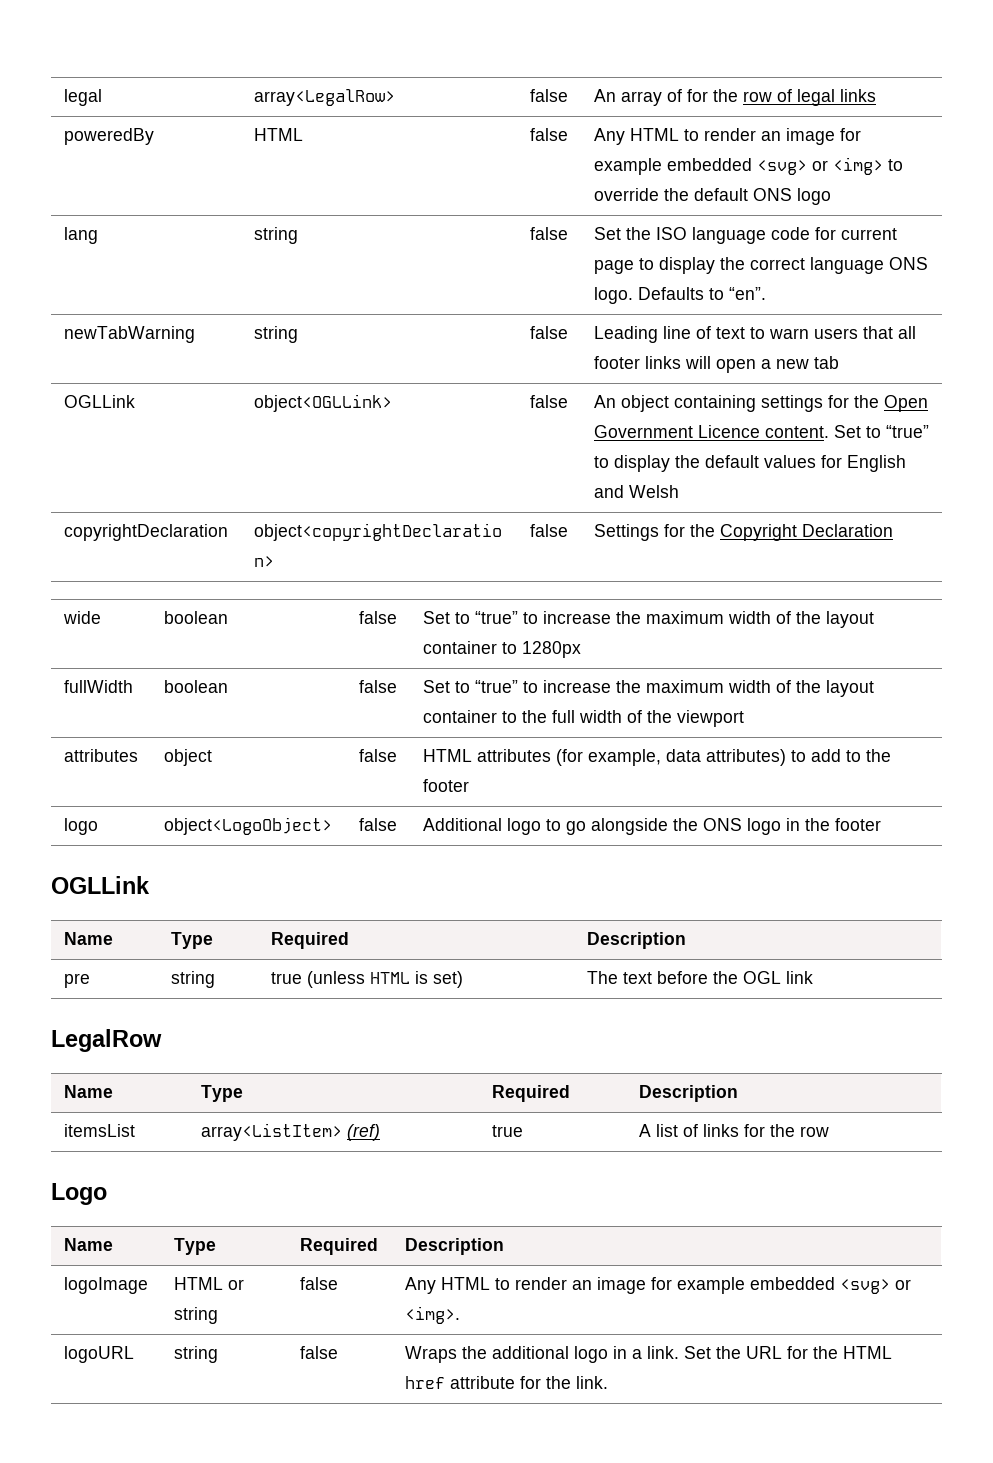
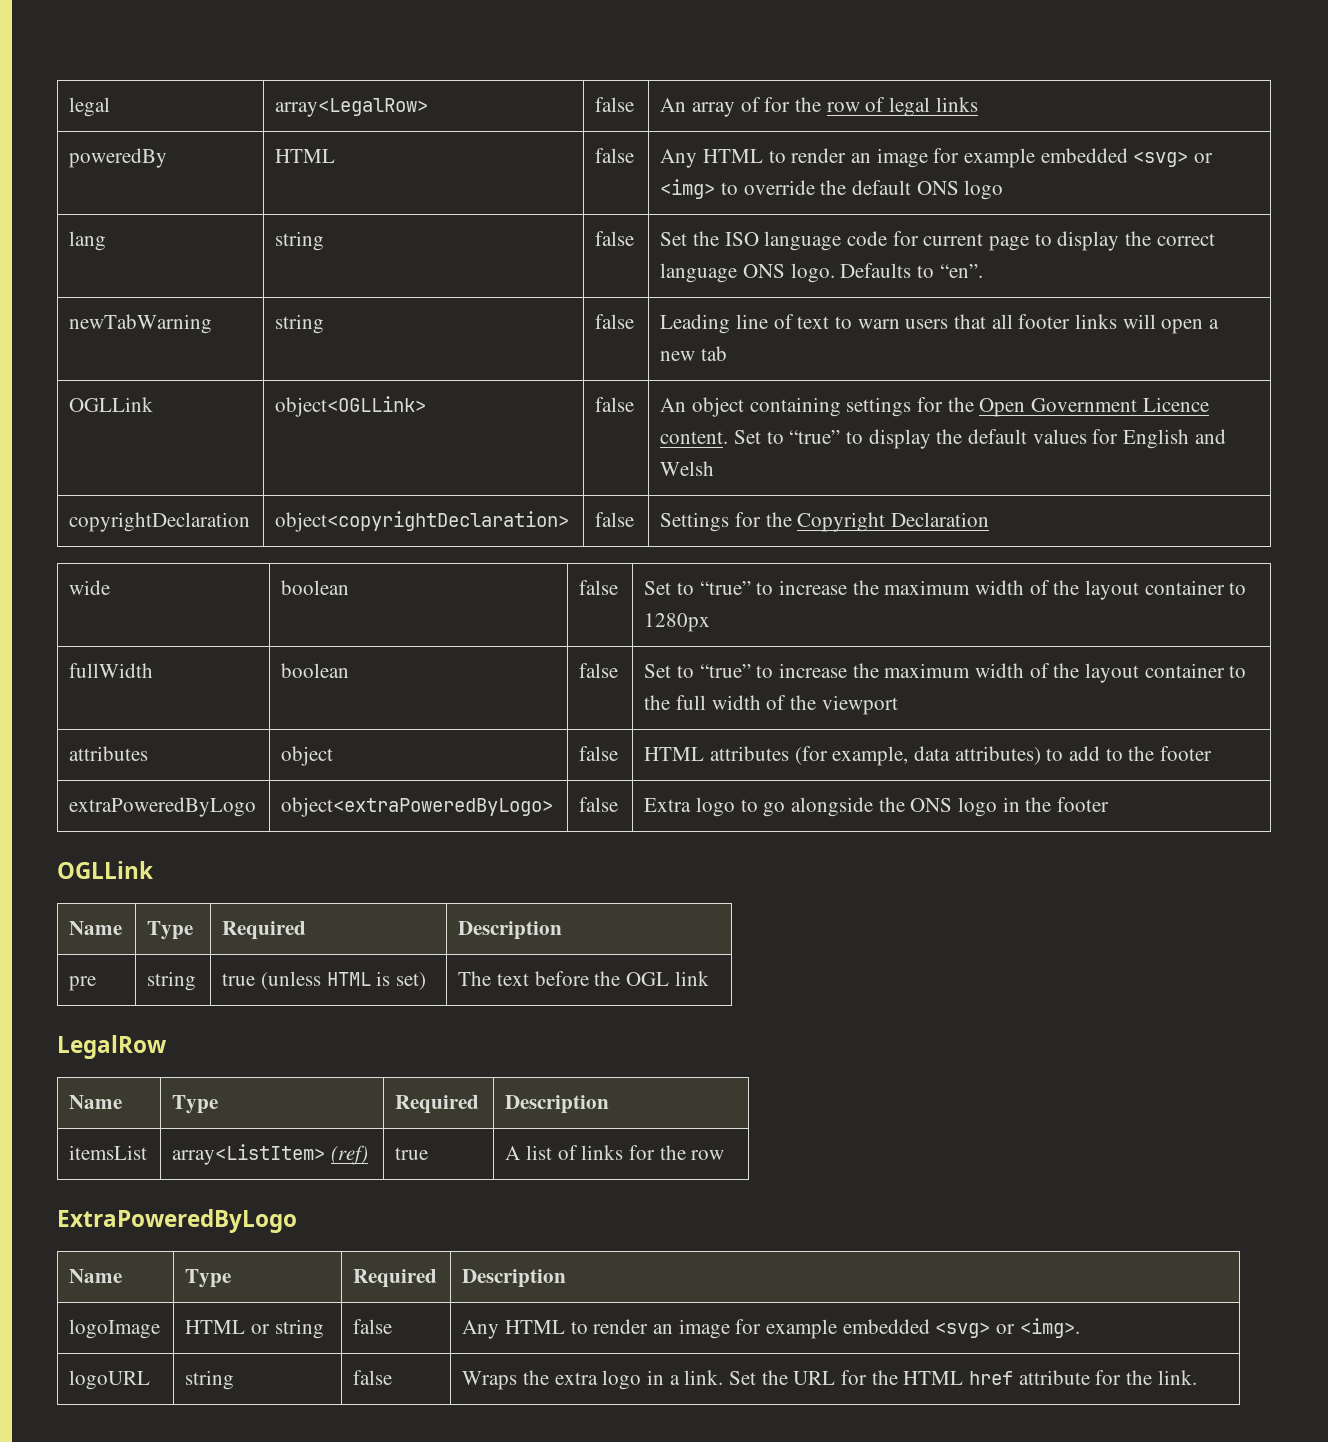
- logo | object<LogoObject> | false | Additional logo to go alongside the ONS logo in the footer
+ extraPoweredByLogo | object<extraPoweredByLogo> | false | Extra logo to go alongside the ONS logo in the footer
- Logo
+ ExtraPoweredByLogo
- logoURL | string | false | Wraps the additional logo in a link. Set the URL for the HTML href attribute for the link.
+ logoURL | string | false | Wraps the extra logo in a link. Set the URL for the HTML href attribute for the link.

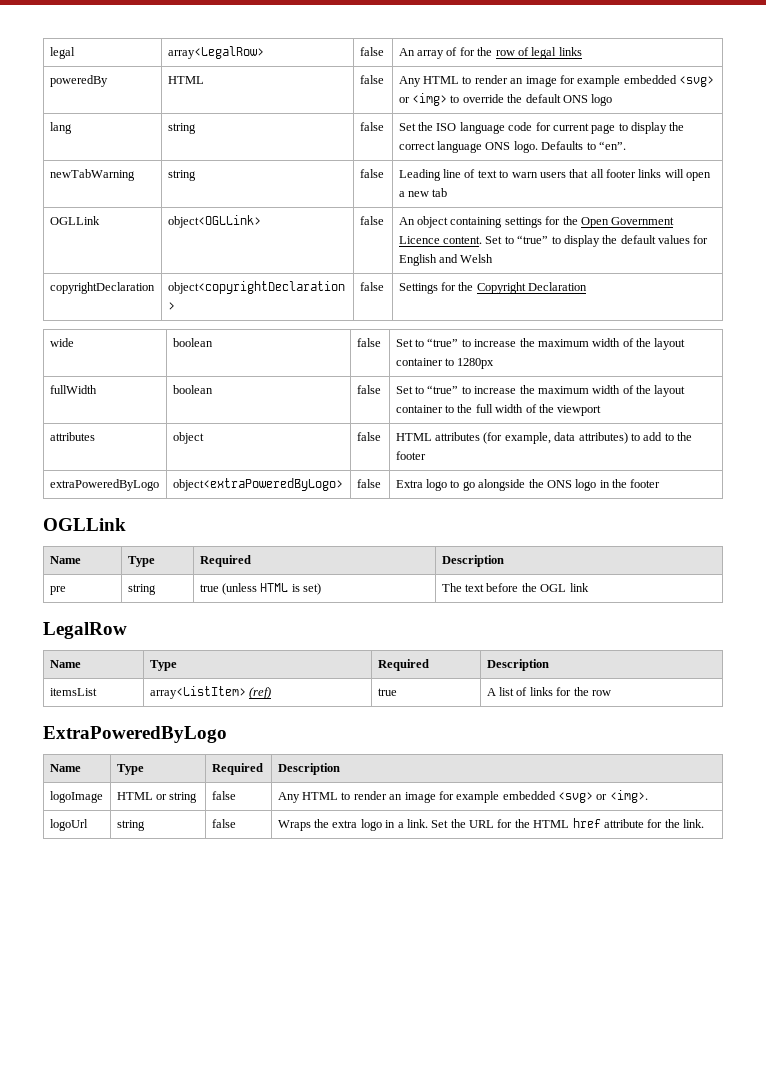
- logoURL | string | false | Wraps the extra logo in a link. Set the URL for the HTML href attribute for the link.
+ logoUrl | string | false | Wraps the extra logo in a link. Set the URL for the HTML href attribute for the link.

